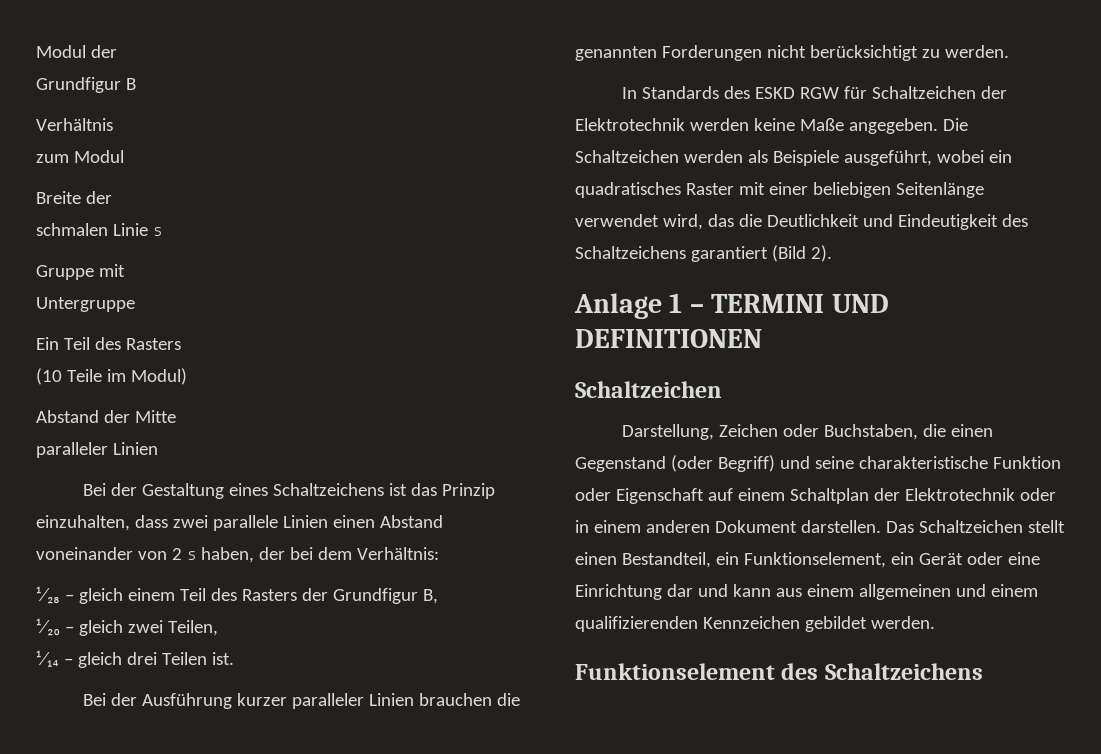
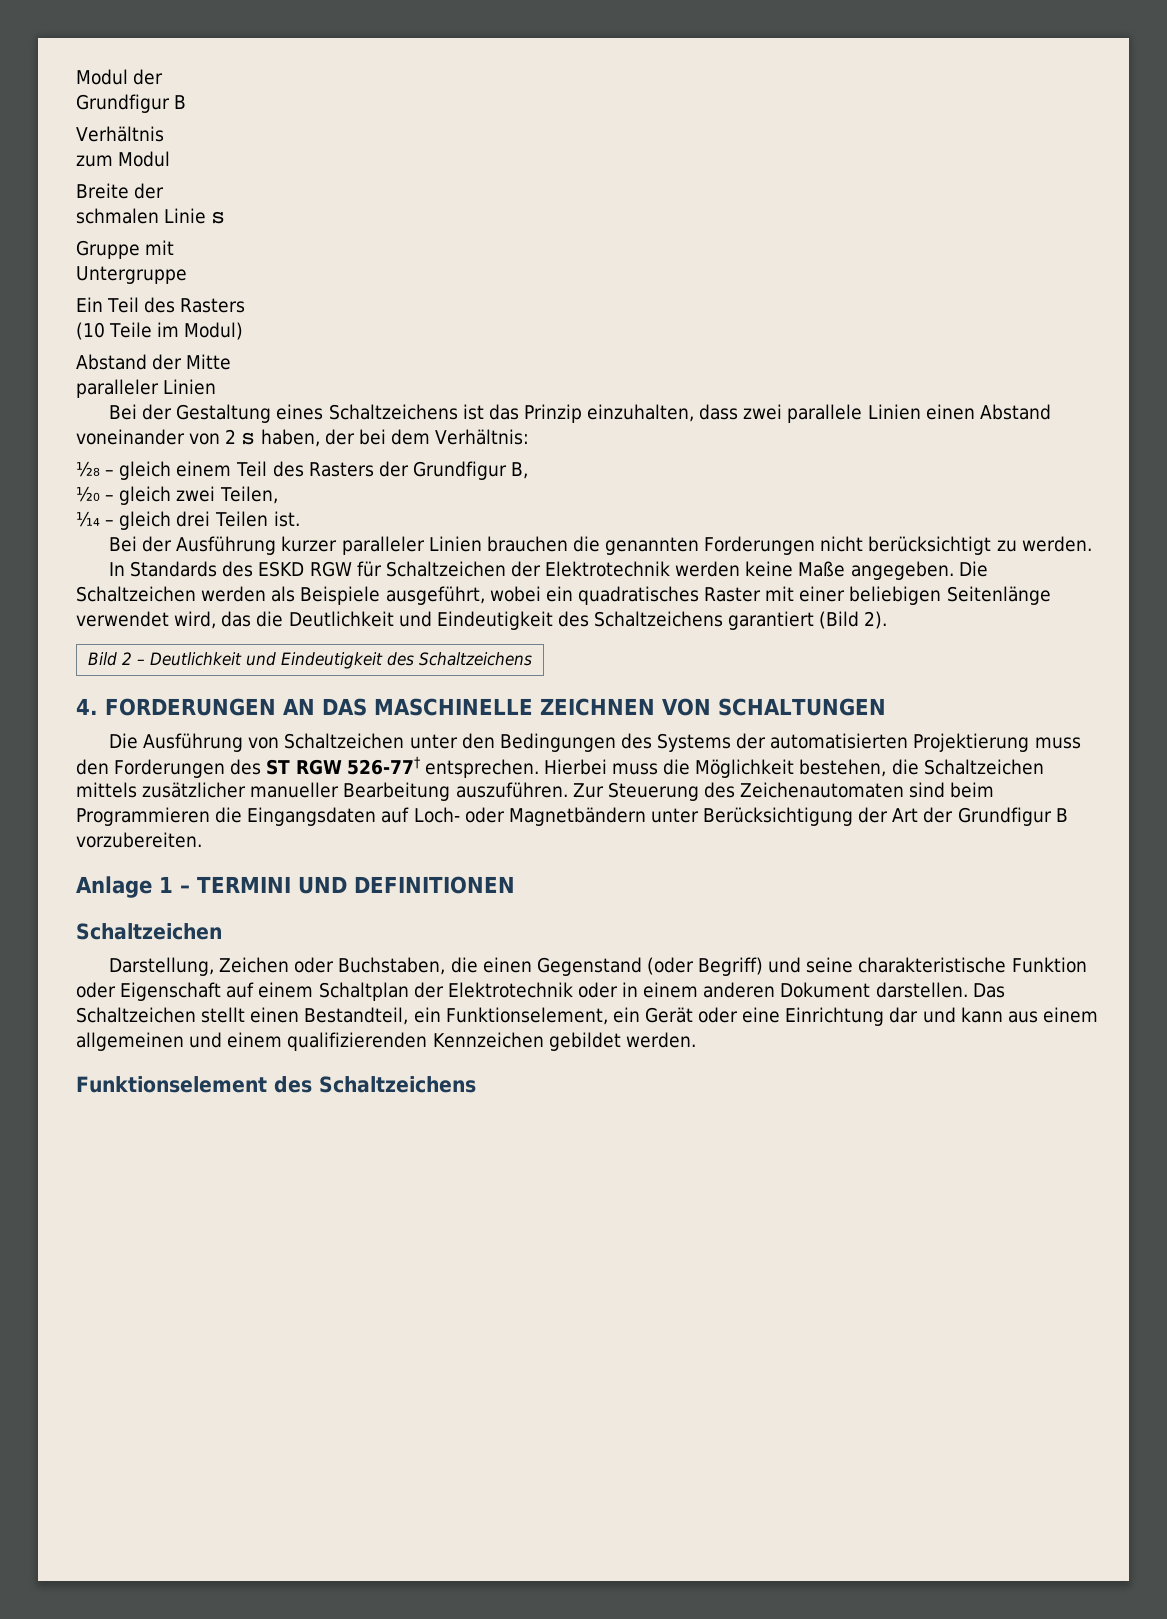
+ Bild 2 – Deutlichkeit und Eindeutigkeit des Schaltzeichens
+ 4. FORDERUNGEN AN DAS MASCHINELLE ZEICHNEN VON SCHALTUNGEN
+ Die Ausführung von Schaltzeichen unter den Bedingungen des Systems der automatisierten Projektierung muss den Forderungen des ST RGW 526-77† entsprechen. Hierbei muss die Möglichkeit bestehen, die Schaltzeichen mittels zusätzlicher manueller Bearbeitung auszuführen. Zur Steuerung des Zeichenautomaten sind beim Programmieren die Eingangsdaten auf Loch- oder Magnetbändern unter Berücksichtigung der Art der Grundfigur B vorzubereiten.

